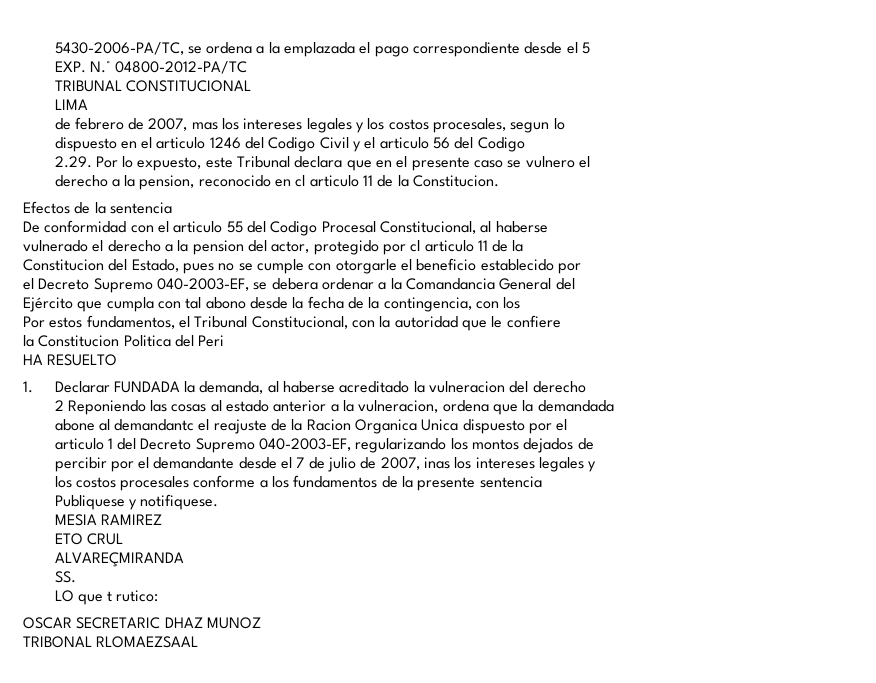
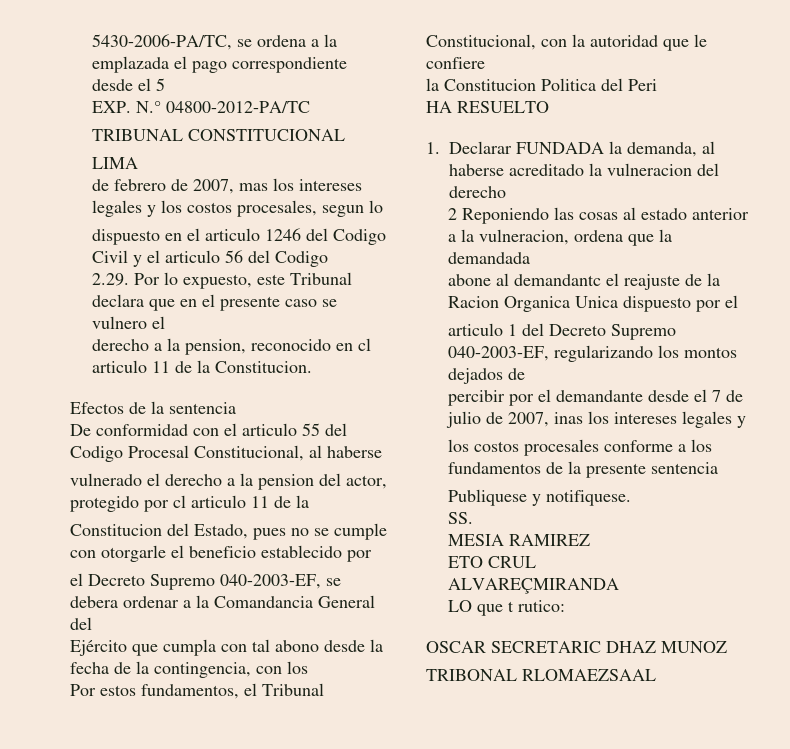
+ SS.
- SS.

